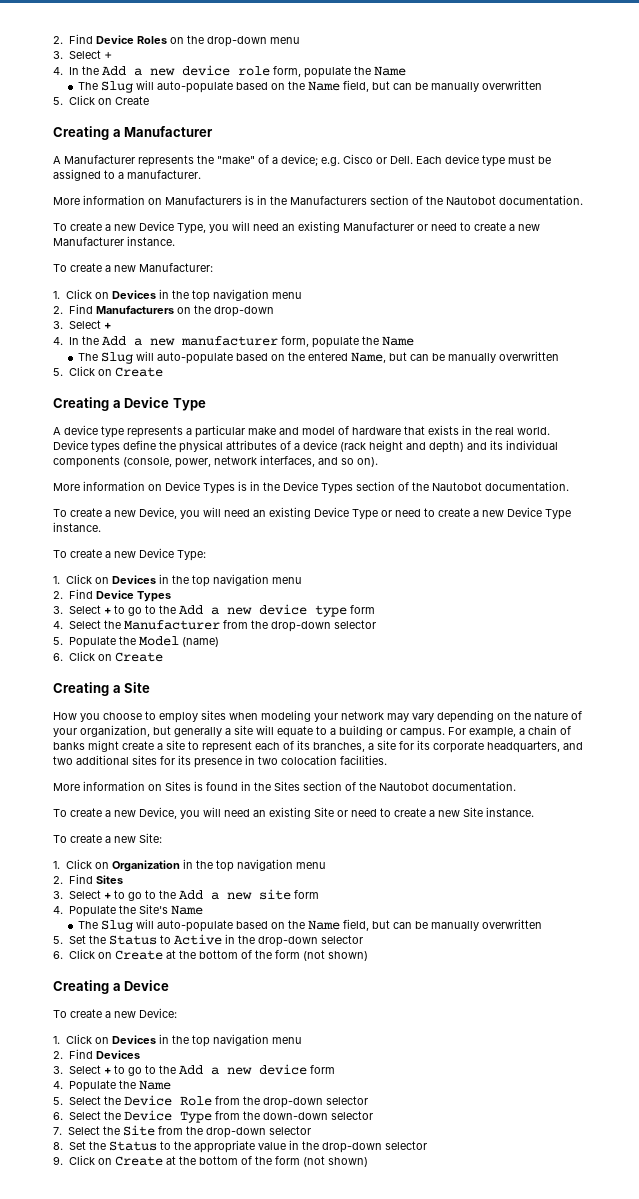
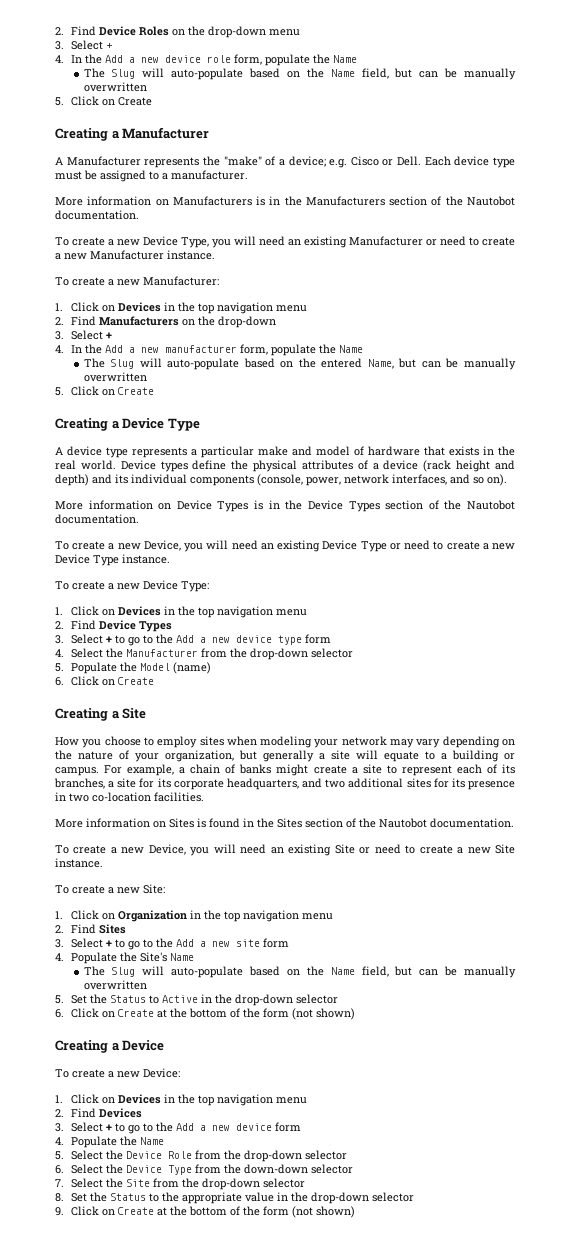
- For example, a chain of banks might create a site to represent each of its branches, a site for its corporate headquarters, and two additional sites for its presence in two colocation facilities.
+ For example, a chain of banks might create a site to represent each of its branches, a site for its corporate headquarters, and two additional sites for its presence in two co-location facilities.

